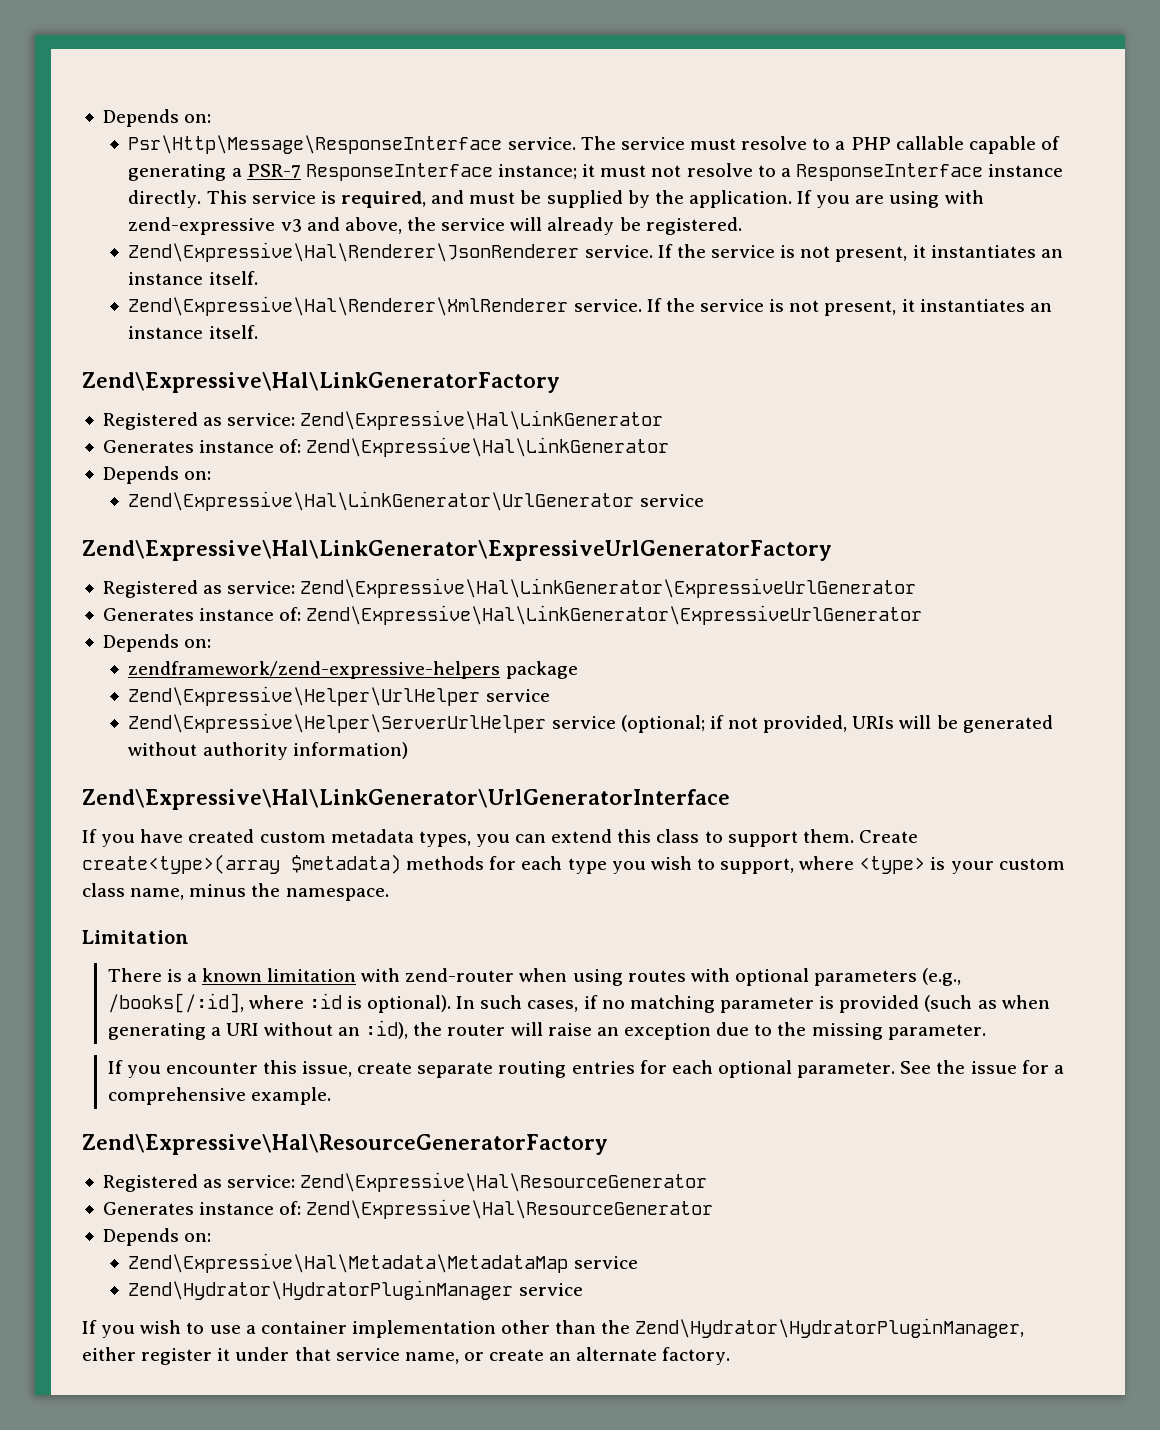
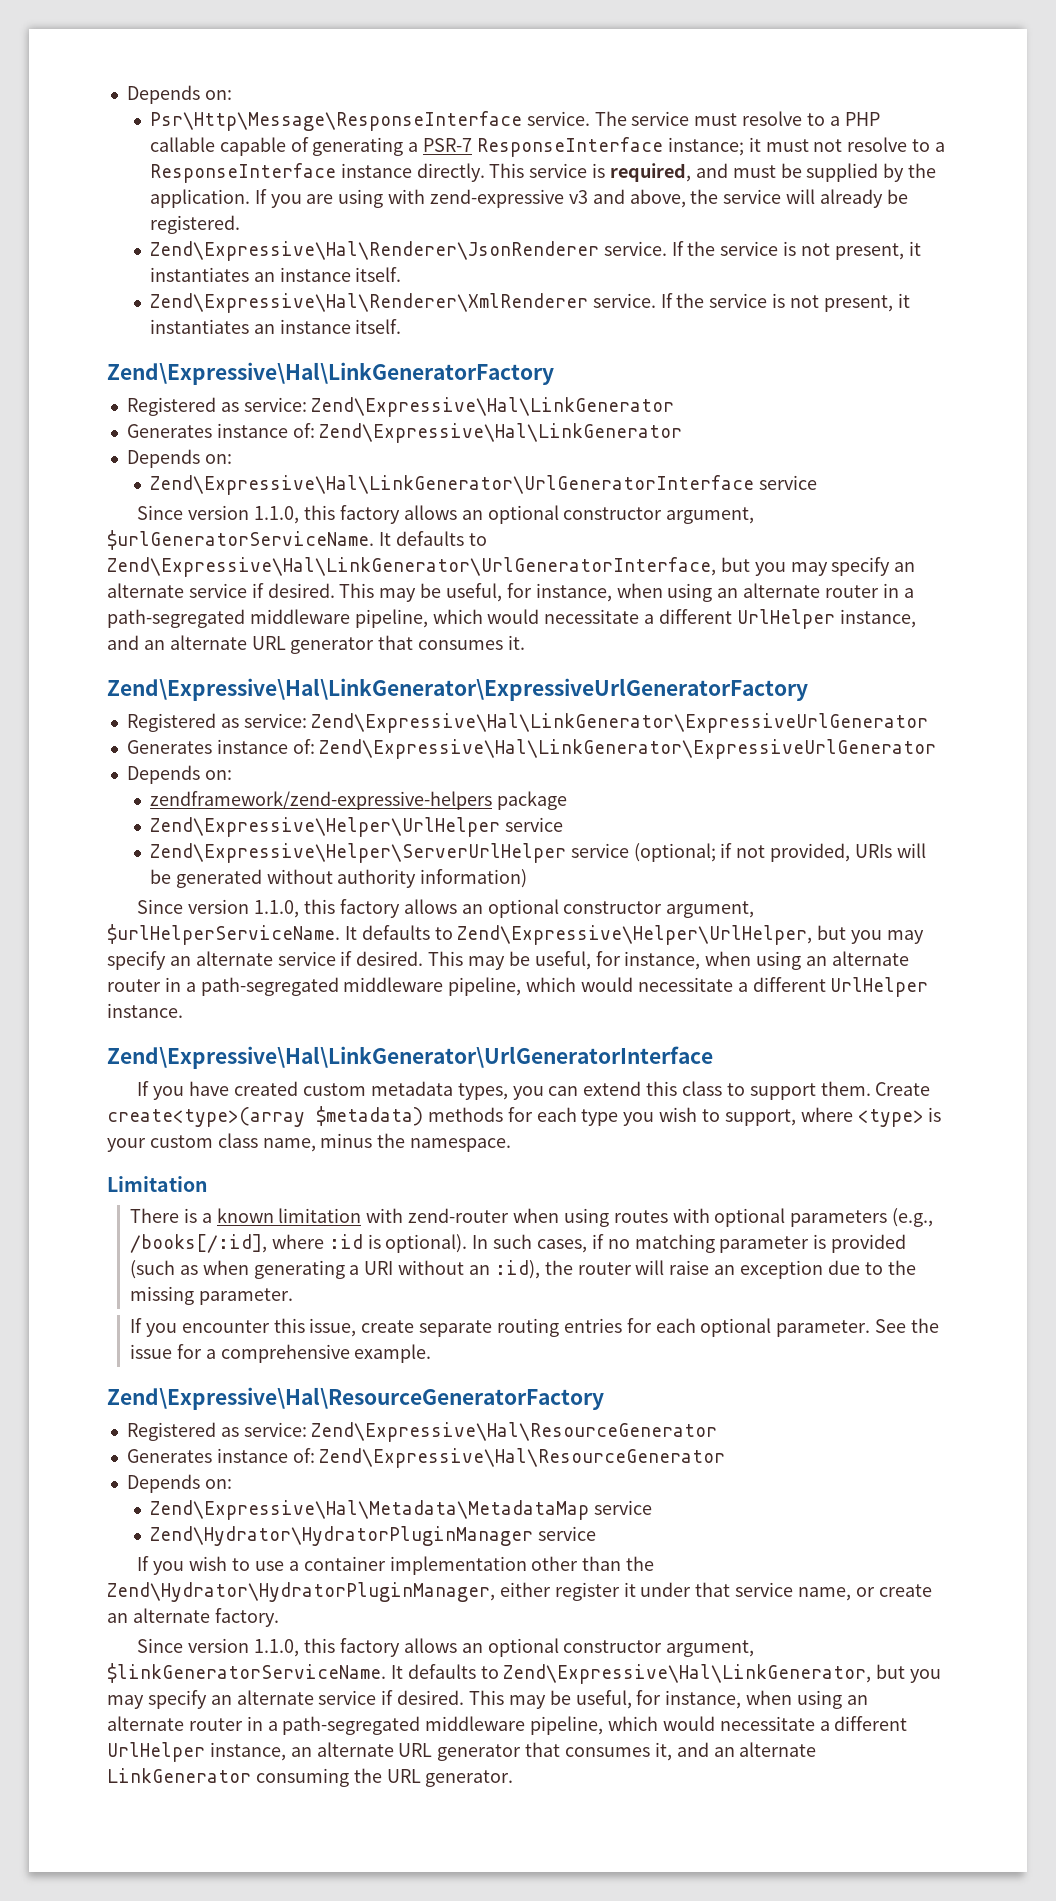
- Zend\Expressive\Hal\LinkGenerator\UrlGenerator service
+ Zend\Expressive\Hal\LinkGenerator\UrlGeneratorInterface service
+ Since version 1.1.0, this factory allows an optional constructor argument, $urlGeneratorServiceName. It defaults to Zend\Expressive\Hal\LinkGenerator\UrlGeneratorInterface, but you may specify an alternate service if desired. This may be useful, for instance, when using an alternate router in a path-segregated middleware pipeline, which would necessitate a different UrlHelper instance, and an alternate URL generator that consumes it.
+ Since version 1.1.0, this factory allows an optional constructor argument, $urlHelperServiceName. It defaults to Zend\Expressive\Helper\UrlHelper, but you may specify an alternate service if desired. This may be useful, for instance, when using an alternate router in a path-segregated middleware pipeline, which would necessitate a different UrlHelper instance.
+ Since version 1.1.0, this factory allows an optional constructor argument, $linkGeneratorServiceName. It defaults to Zend\Expressive\Hal\LinkGenerator, but you may specify an alternate service if desired. This may be useful, for instance, when using an alternate router in a path-segregated middleware pipeline, which would necessitate a different UrlHelper instance, an alternate URL generator that consumes it, and an alternate LinkGenerator consuming the URL generator.

